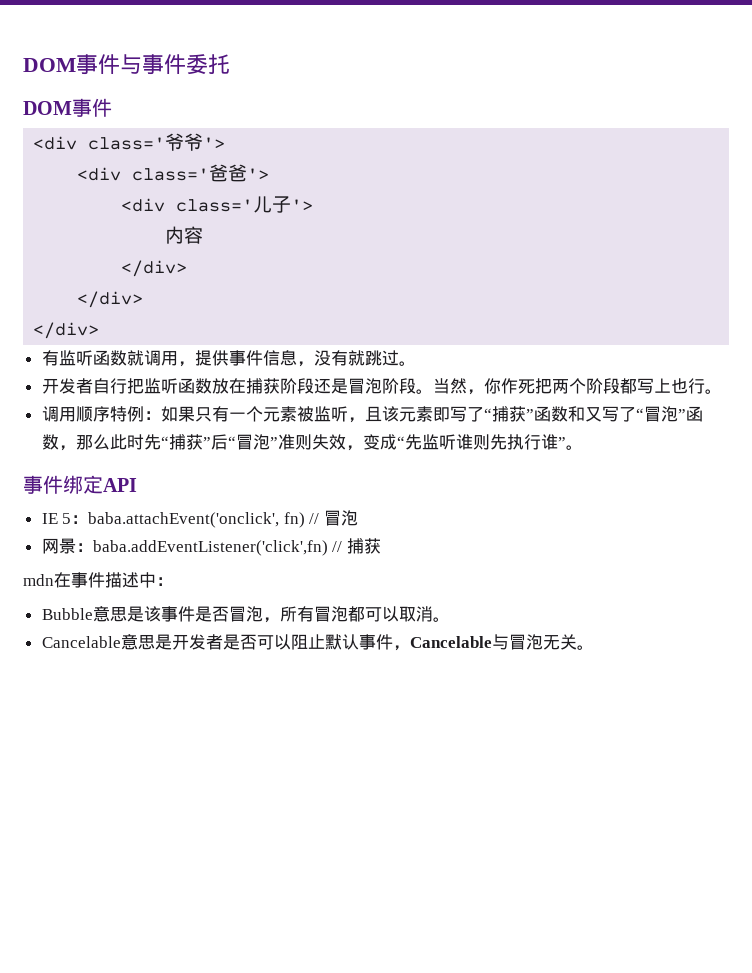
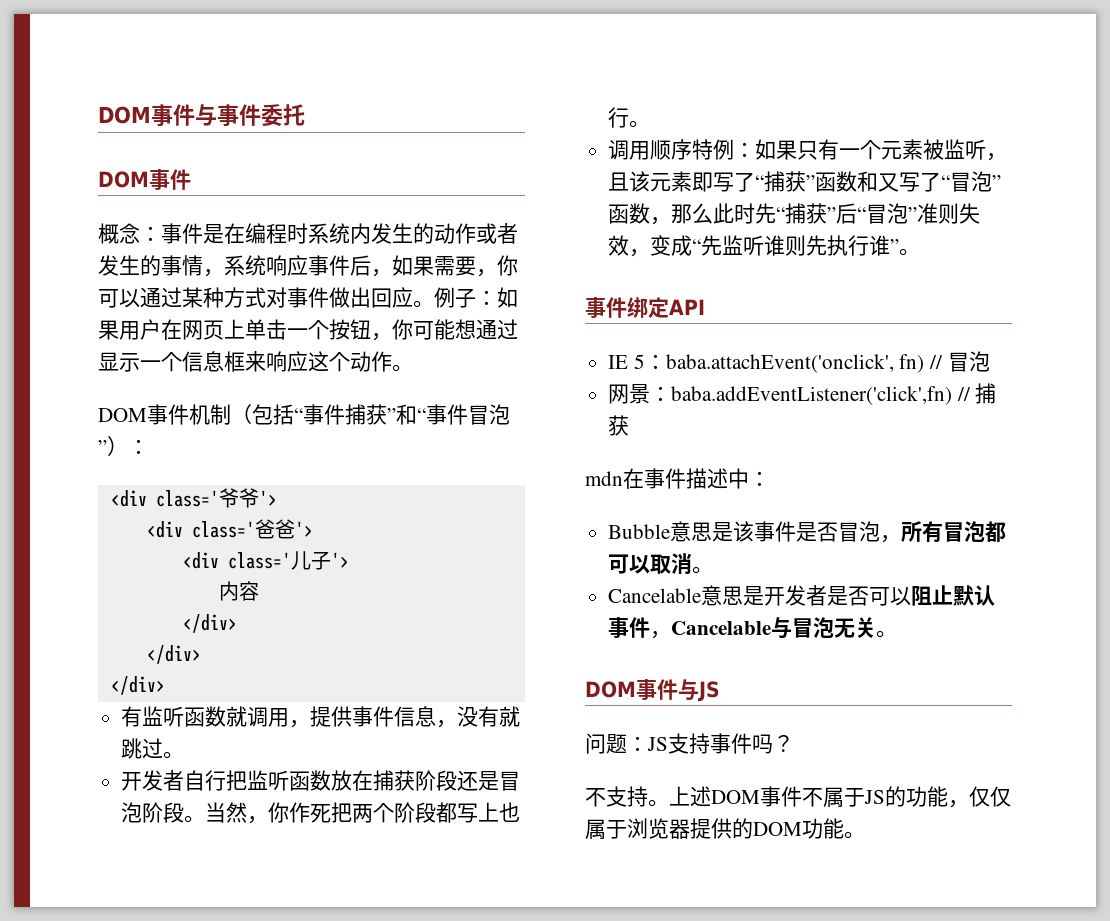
+ 概念：事件是在编程时系统内发生的动作或者发生的事情，系统响应事件后，如果需要，你可以通过某种方式对事件做出回应。例子：如果用户在网页上单击一个按钮，你可能想通过显示一个信息框来响应这个动作。
+ DOM事件机制（包括“事件捕获”和“事件冒泡”）：
+ DOM事件与JS
+ 问题：JS支持事件吗？
+ 不支持。上述DOM事件不属于JS的功能，仅仅属于浏览器提供的DOM功能。

